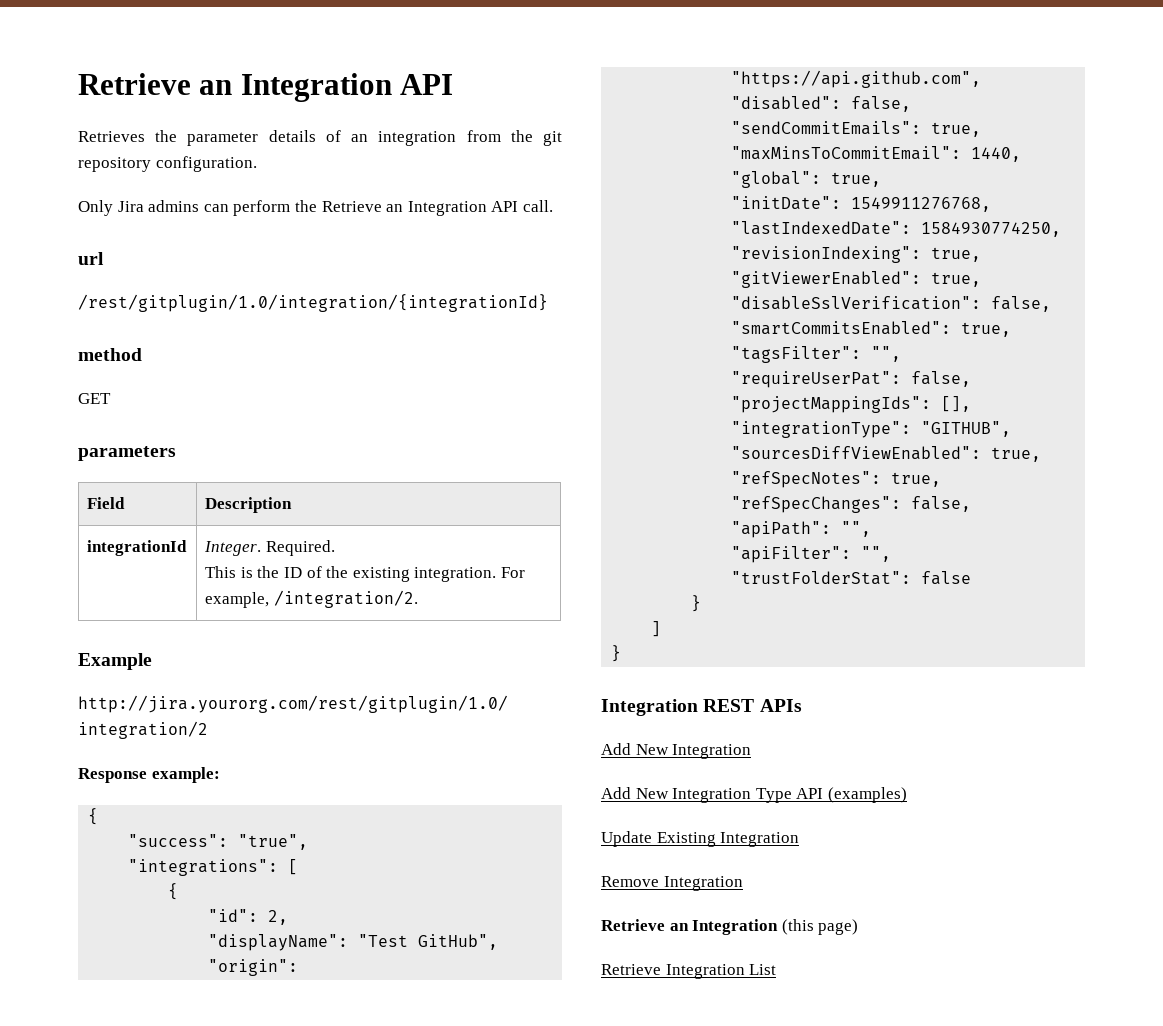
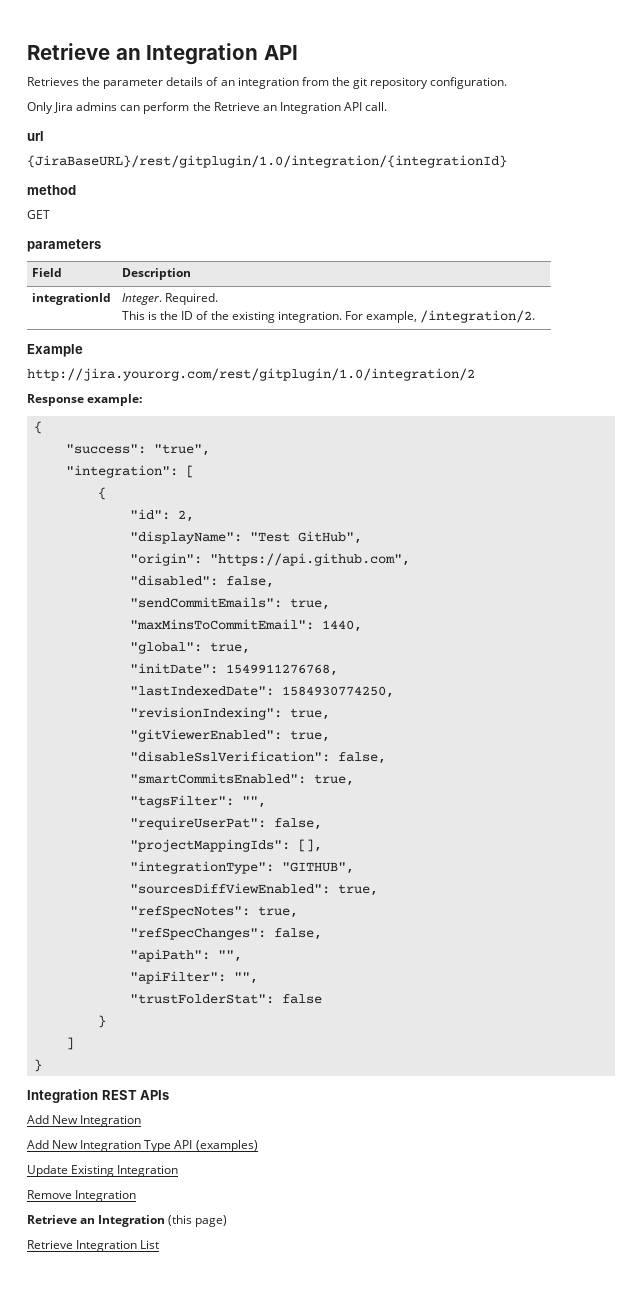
- /rest/gitplugin/1.0/integration/{integrationId}
+ {JiraBaseURL}/rest/gitplugin/1.0/integration/{integrationId}
- "integrations": [
+ "integration": [

